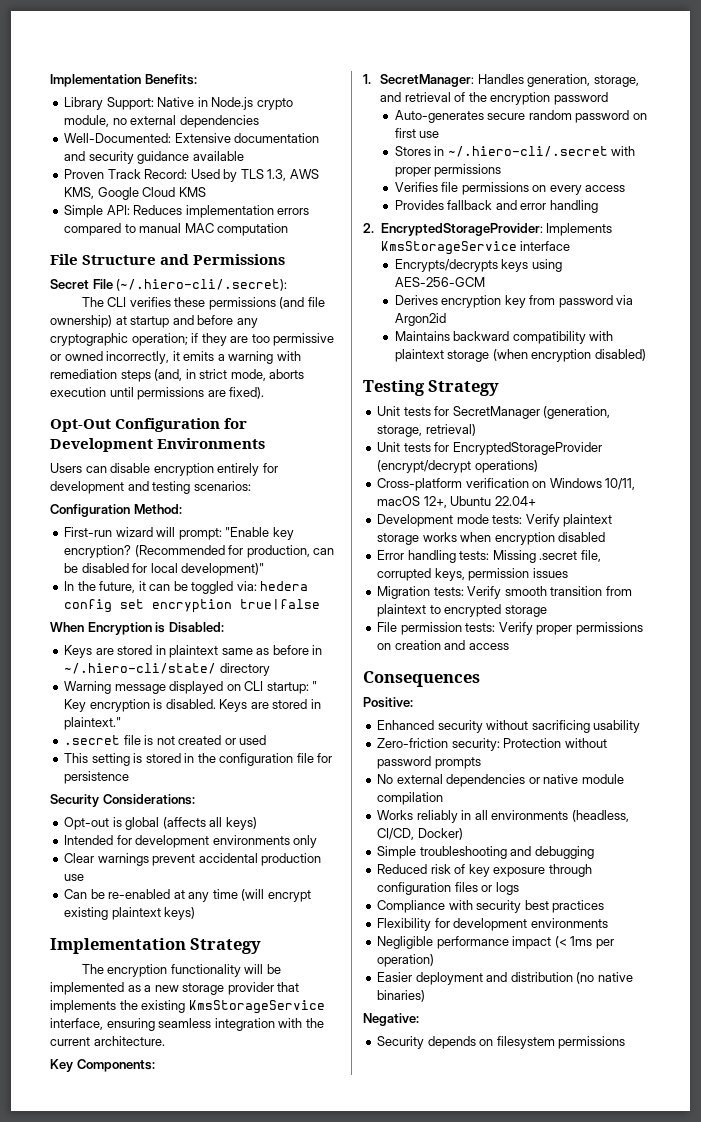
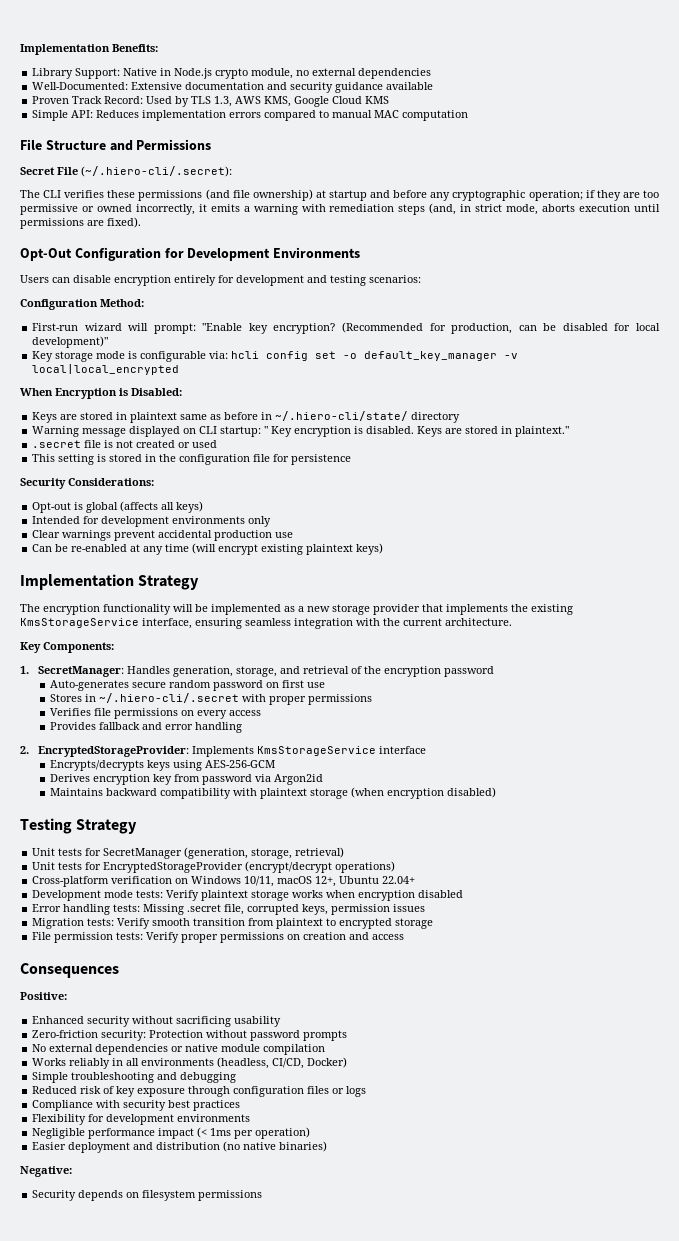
- In the future, it can be toggled via: hedera config set encryption true|false
+ Key storage mode is configurable via: hcli config set -o default_key_manager -v local|local_encrypted

